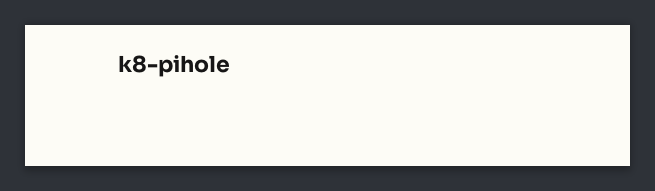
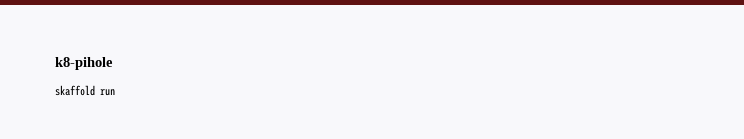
+ skaffold run

